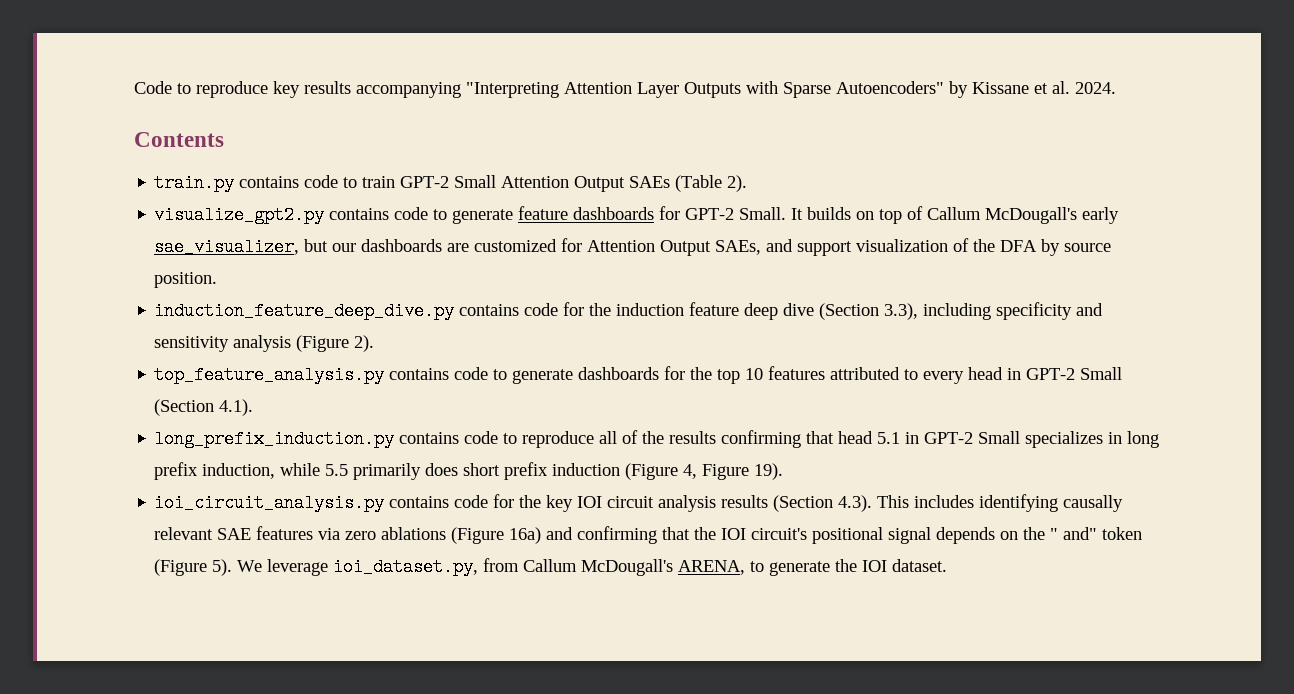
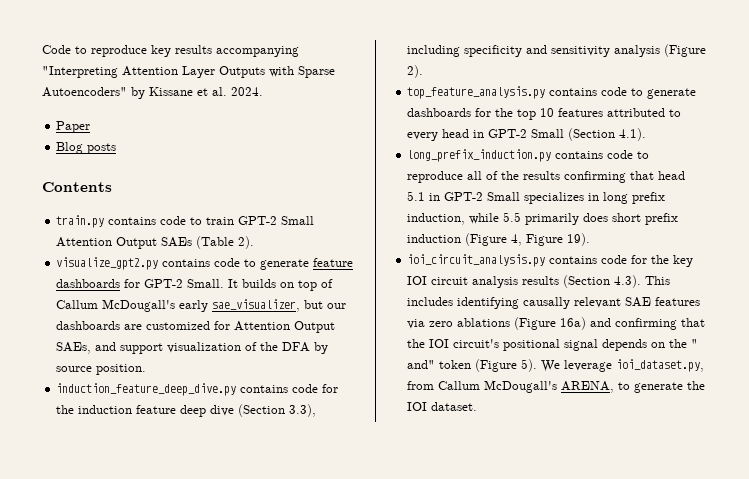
+ Paper
+ Blog posts

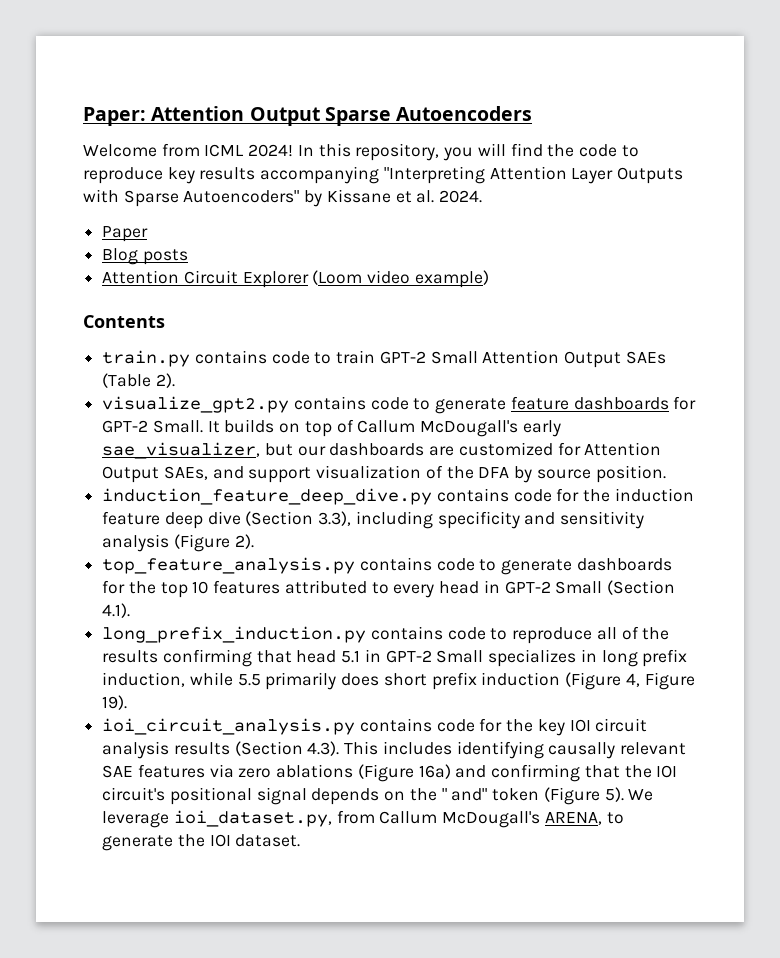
- Code to reproduce key results accompanying "Interpreting Attention Layer Outputs with Sparse Autoencoders" by Kissane et al. 2024.
+ Paper: Attention Output Sparse Autoencoders
+ Welcome from ICML 2024! In this repository, you will find the code to reproduce key results accompanying "Interpreting Attention Layer Outputs with Sparse Autoencoders" by Kissane et al. 2024.
+ Attention Circuit Explorer (Loom video example)

